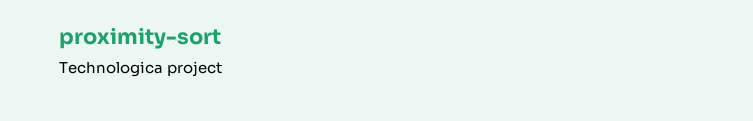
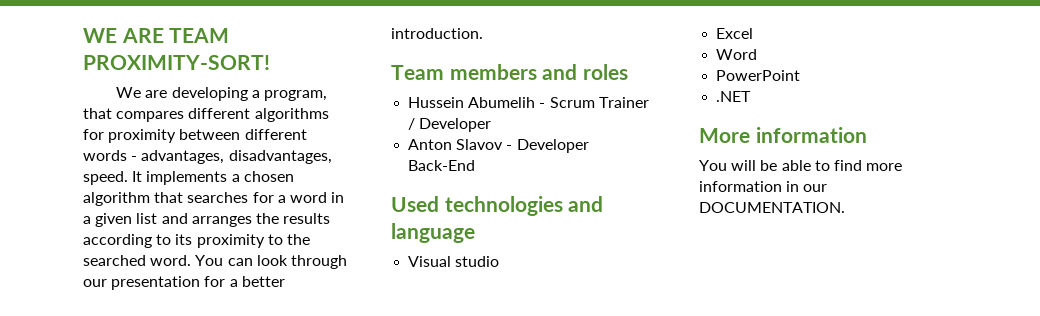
- proximity-sort
- Technologica project
+ WE ARE TEAM PROXIMITY-SORT!
+ We are developing a program, that compares different algorithms for proximity between different words - advantages, disadvantages, speed. It implements a chosen algorithm that searches for a word in a given list and arranges the results according to its proximity to the searched word. You can look through our presentation for a better introduction.
+ Team members and roles
+ Hussein Abumelih - Scrum Trainer / Developer
+ Anton Slavov - Developer Back-End
+ Used technologies and language
+ Visual studio
+ Excel
+ Word
+ PowerPoint
+ .NET
+ More information
+ You will be able to find more information in our DOCUMENTATION.

